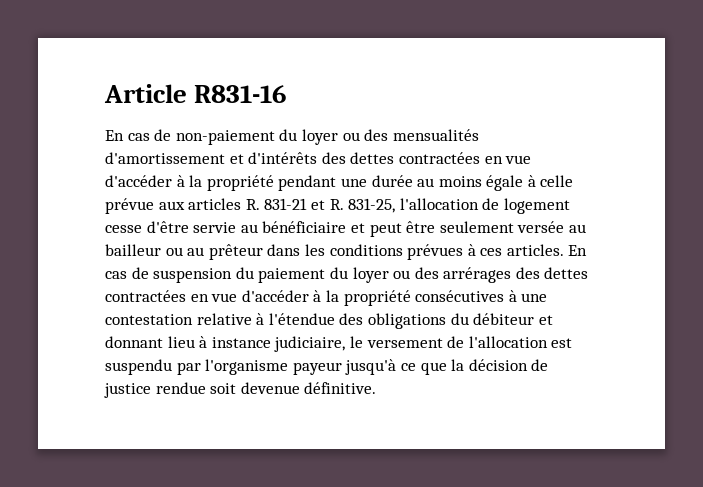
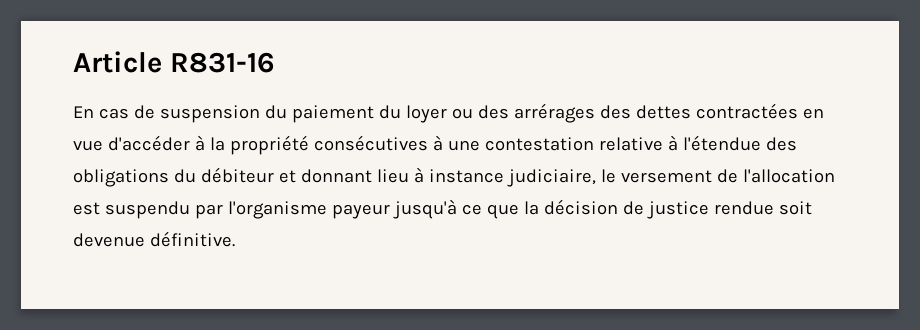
- En cas de non-paiement du loyer ou des mensualités d'amortissement et d'intérêts des dettes contractées en vue d'accéder à la propriété pendant une durée au moins égale à celle prévue aux articles R. 831-21 et R. 831-25, l'allocation de logement cesse d'être servie au bénéficiaire et peut être seulement versée au bailleur ou au prêteur dans les conditions prévues à ces articles. En cas de suspension du paiement du loyer ou des arrérages des dettes contractées en vue d'accéder à la propriété consécutives à une contestation relative à l'étendue des obligations du débiteur et donnant lieu à instance judiciaire, le versement de l'allocation est suspendu par l'organisme payeur jusqu'à ce que la décision de justice rendue soit devenue définitive.
+ En cas de suspension du paiement du loyer ou des arrérages des dettes contractées en vue d'accéder à la propriété consécutives à une contestation relative à l'étendue des obligations du débiteur et donnant lieu à instance judiciaire, le versement de l'allocation est suspendu par l'organisme payeur jusqu'à ce que la décision de justice rendue soit devenue définitive.

